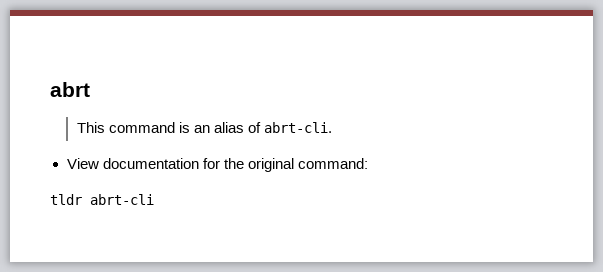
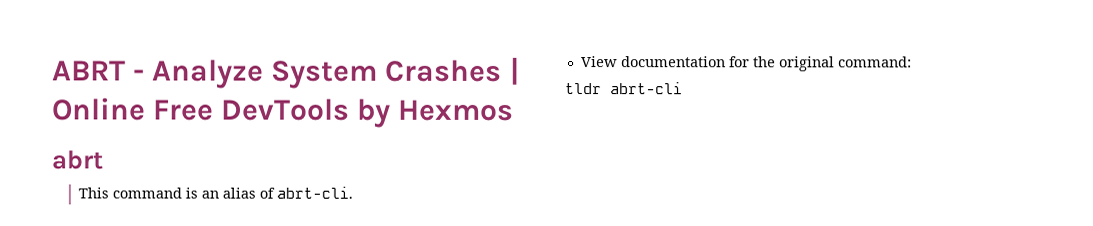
+ ABRT - Analyze System Crashes | Online Free DevTools by Hexmos

